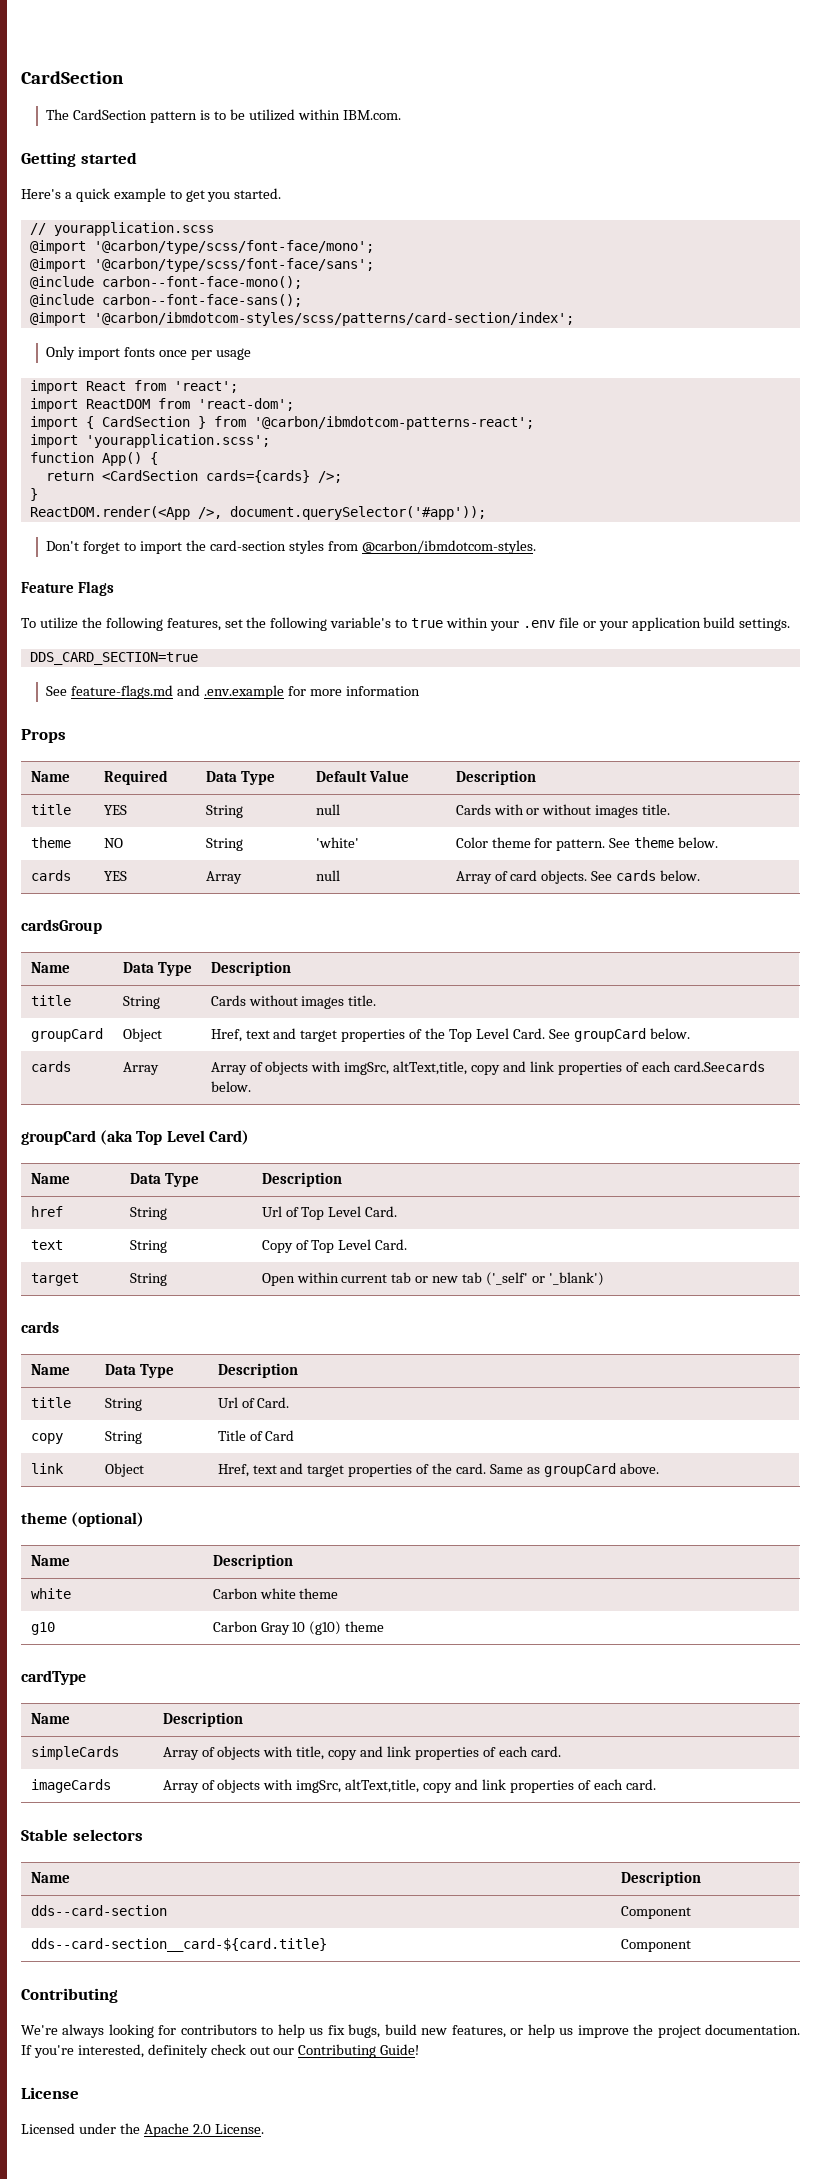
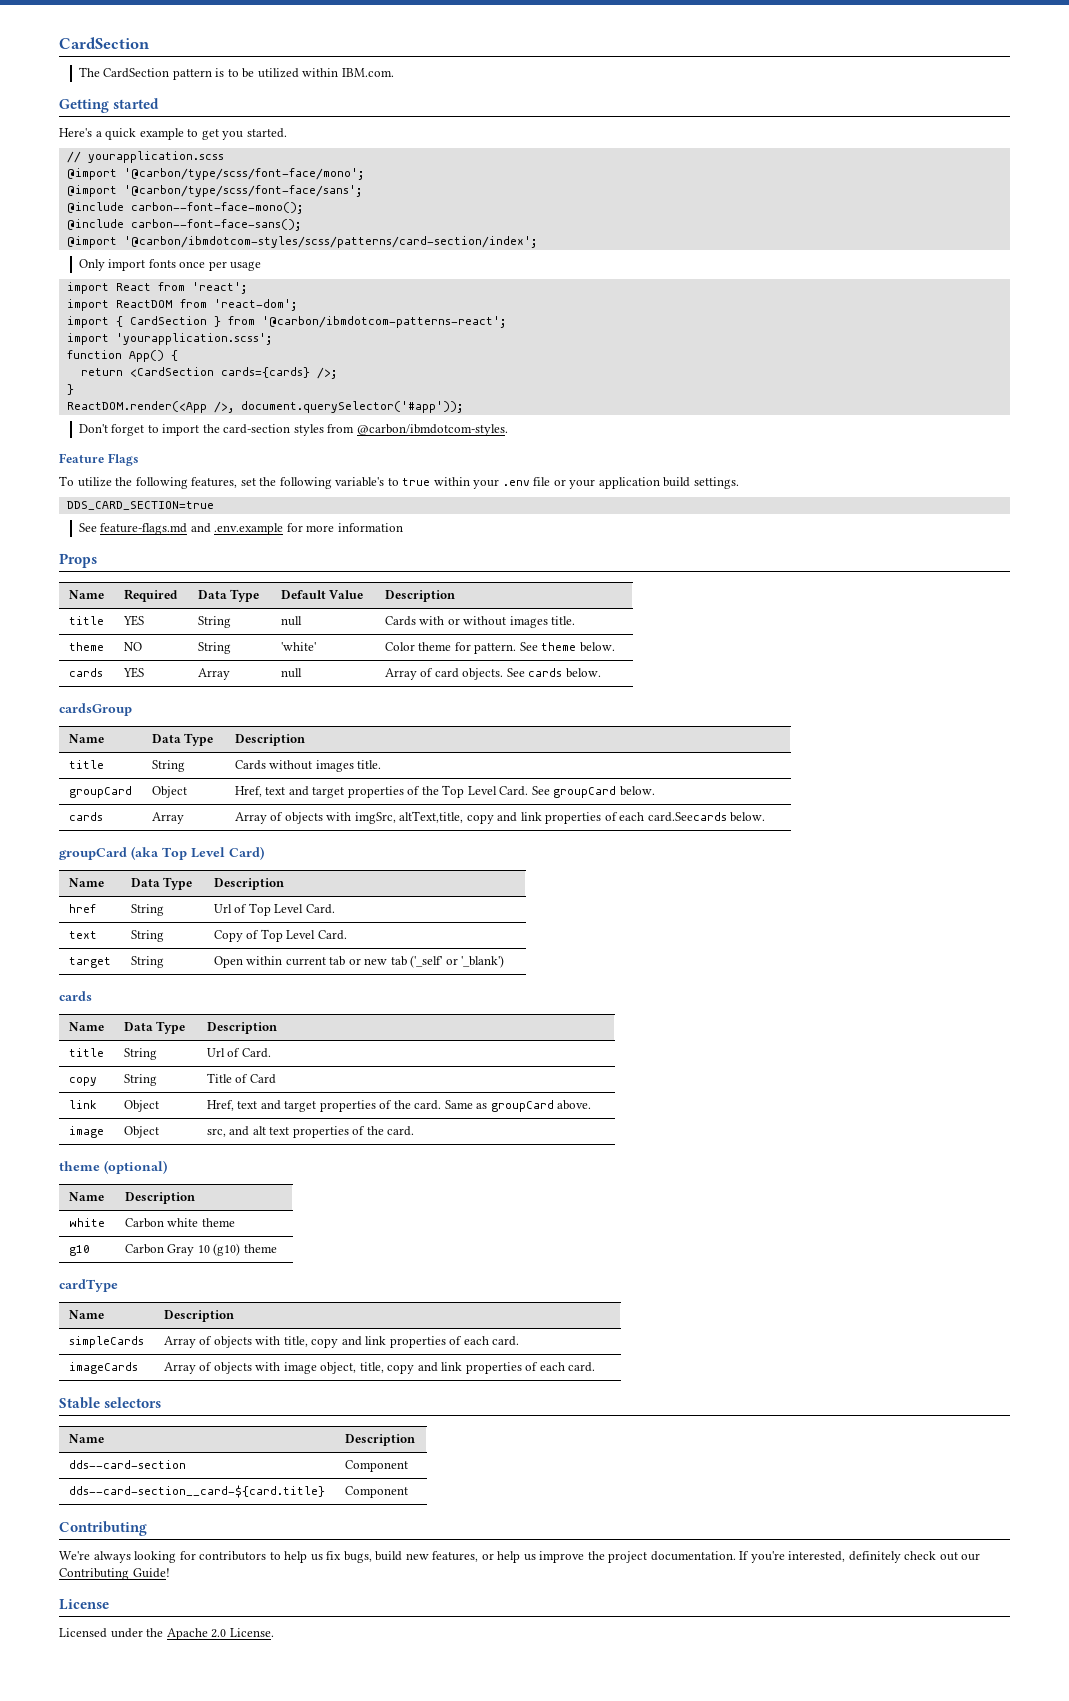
+ image | Object | src, and alt text properties of the card.
- imageCards | Array of objects with imgSrc, altText,title, copy and link properties of each card.
+ imageCards | Array of objects with image object, title, copy and link properties of each card.

